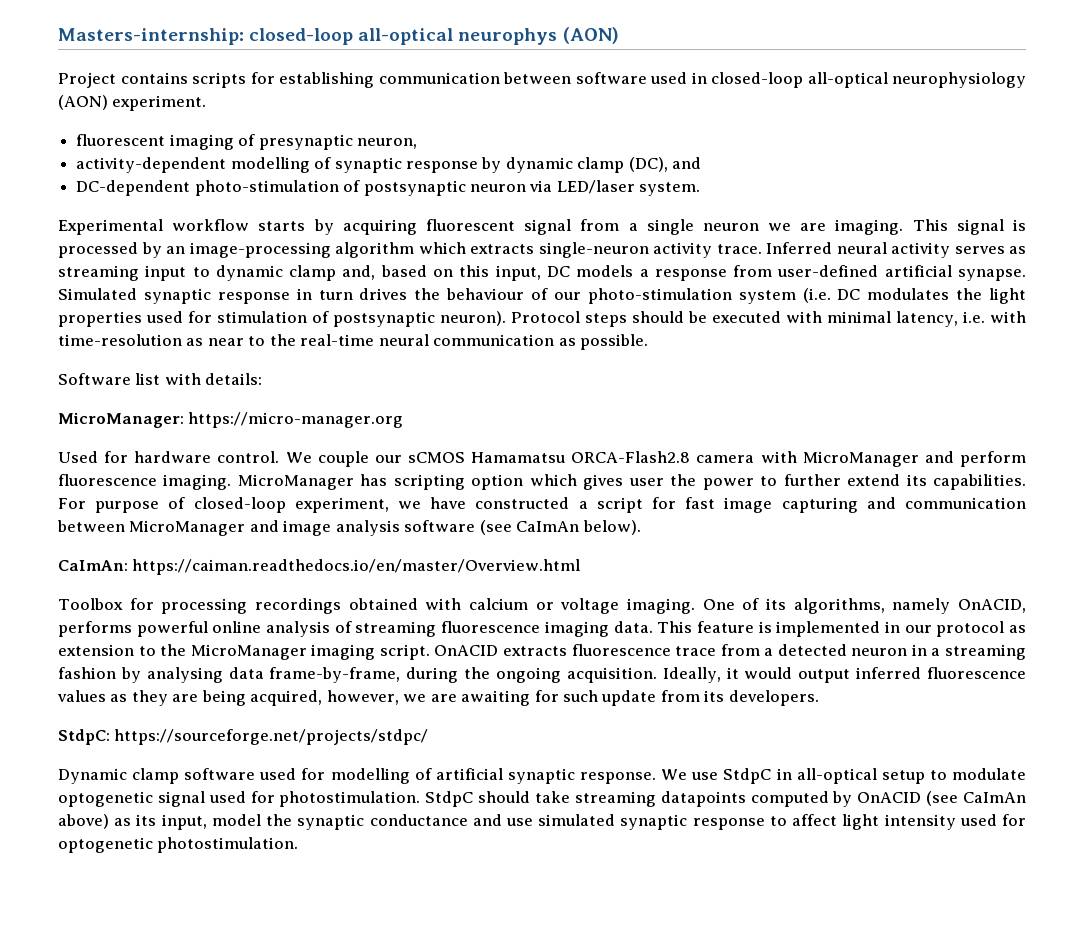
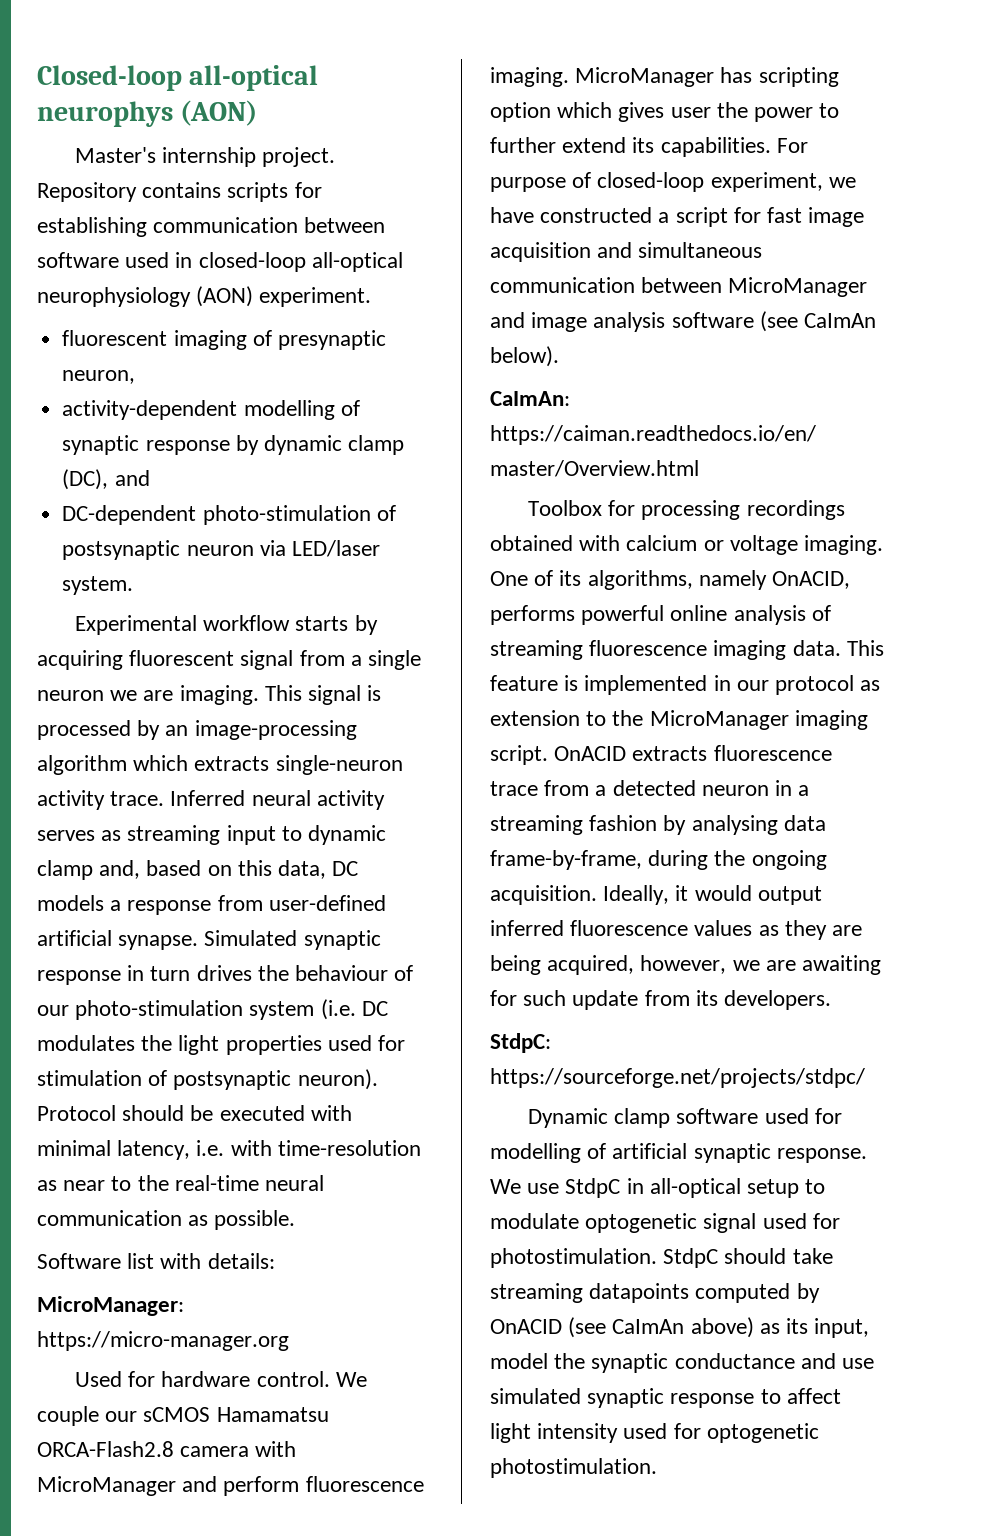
- Masters-internship: closed-loop all-optical neurophys (AON)
+ Closed-loop all-optical neurophys (AON)
- Project contains scripts for establishing communication between software used in closed-loop all-optical neurophysiology (AON) experiment.
+ Master's internship project. Repository contains scripts for establishing communication between software used in closed-loop all-optical neurophysiology (AON) experiment.
- Inferred neural activity serves as streaming input to dynamic clamp and, based on this input, DC models a response from user-defined artificial synapse.
+ Inferred neural activity serves as streaming input to dynamic clamp and, based on this data, DC models a response from user-defined artificial synapse.
- Protocol steps should be executed with minimal latency, i.e. with time-resolution as near to the real-time neural communication as possible.
+ Protocol should be executed with minimal latency, i.e. with time-resolution as near to the real-time neural communication as possible.
- For purpose of closed-loop experiment, we have constructed a script for fast image capturing and communication between MicroManager and image analysis software (see CaImAn below).
+ For purpose of closed-loop experiment, we have constructed a script for fast image acquisition and simultaneous communication between MicroManager and image analysis software (see CaImAn below).

